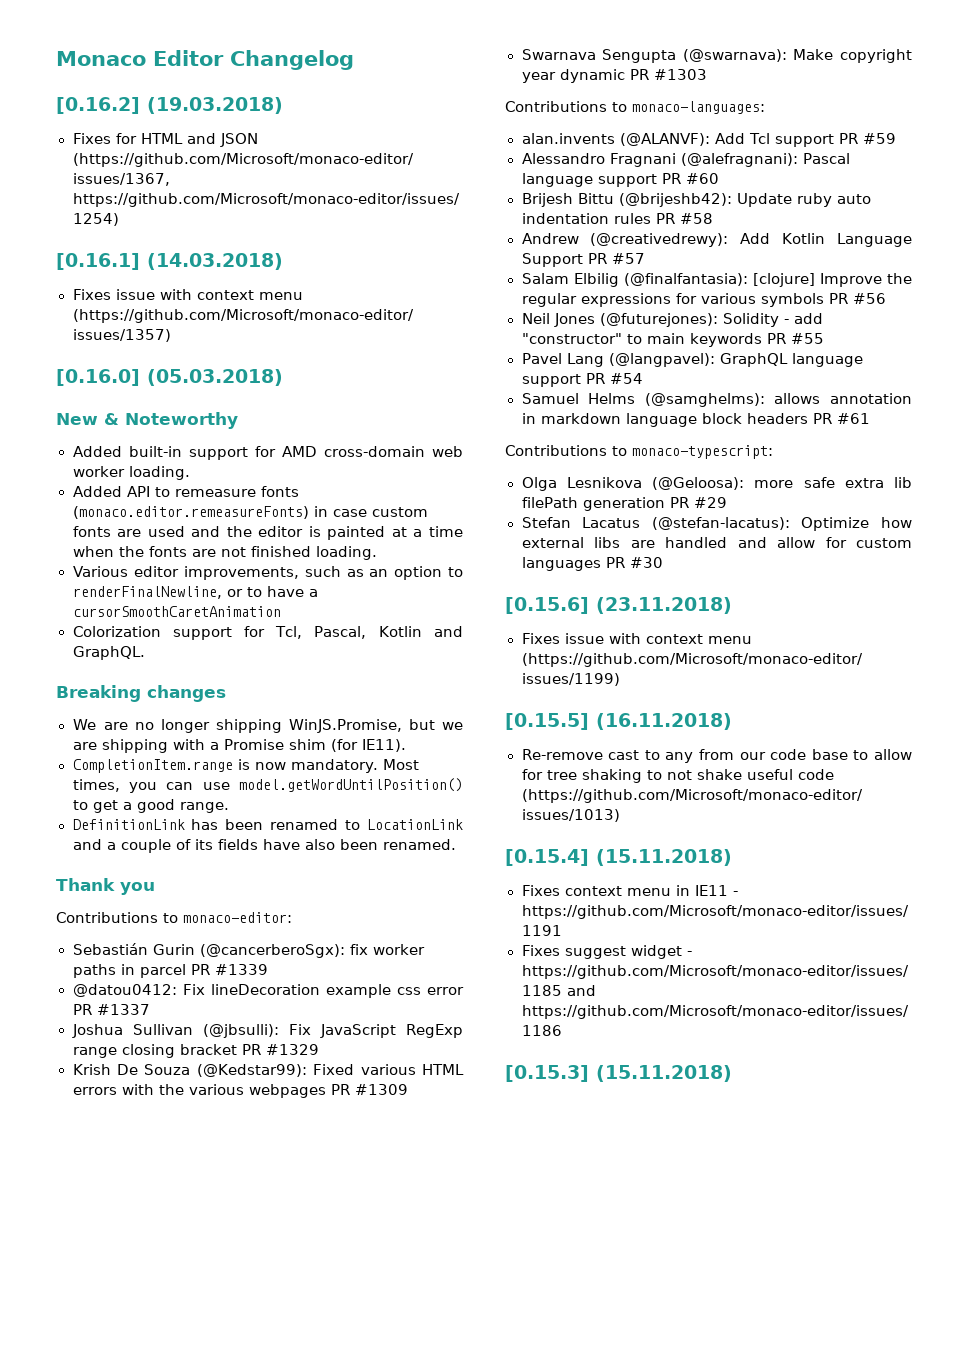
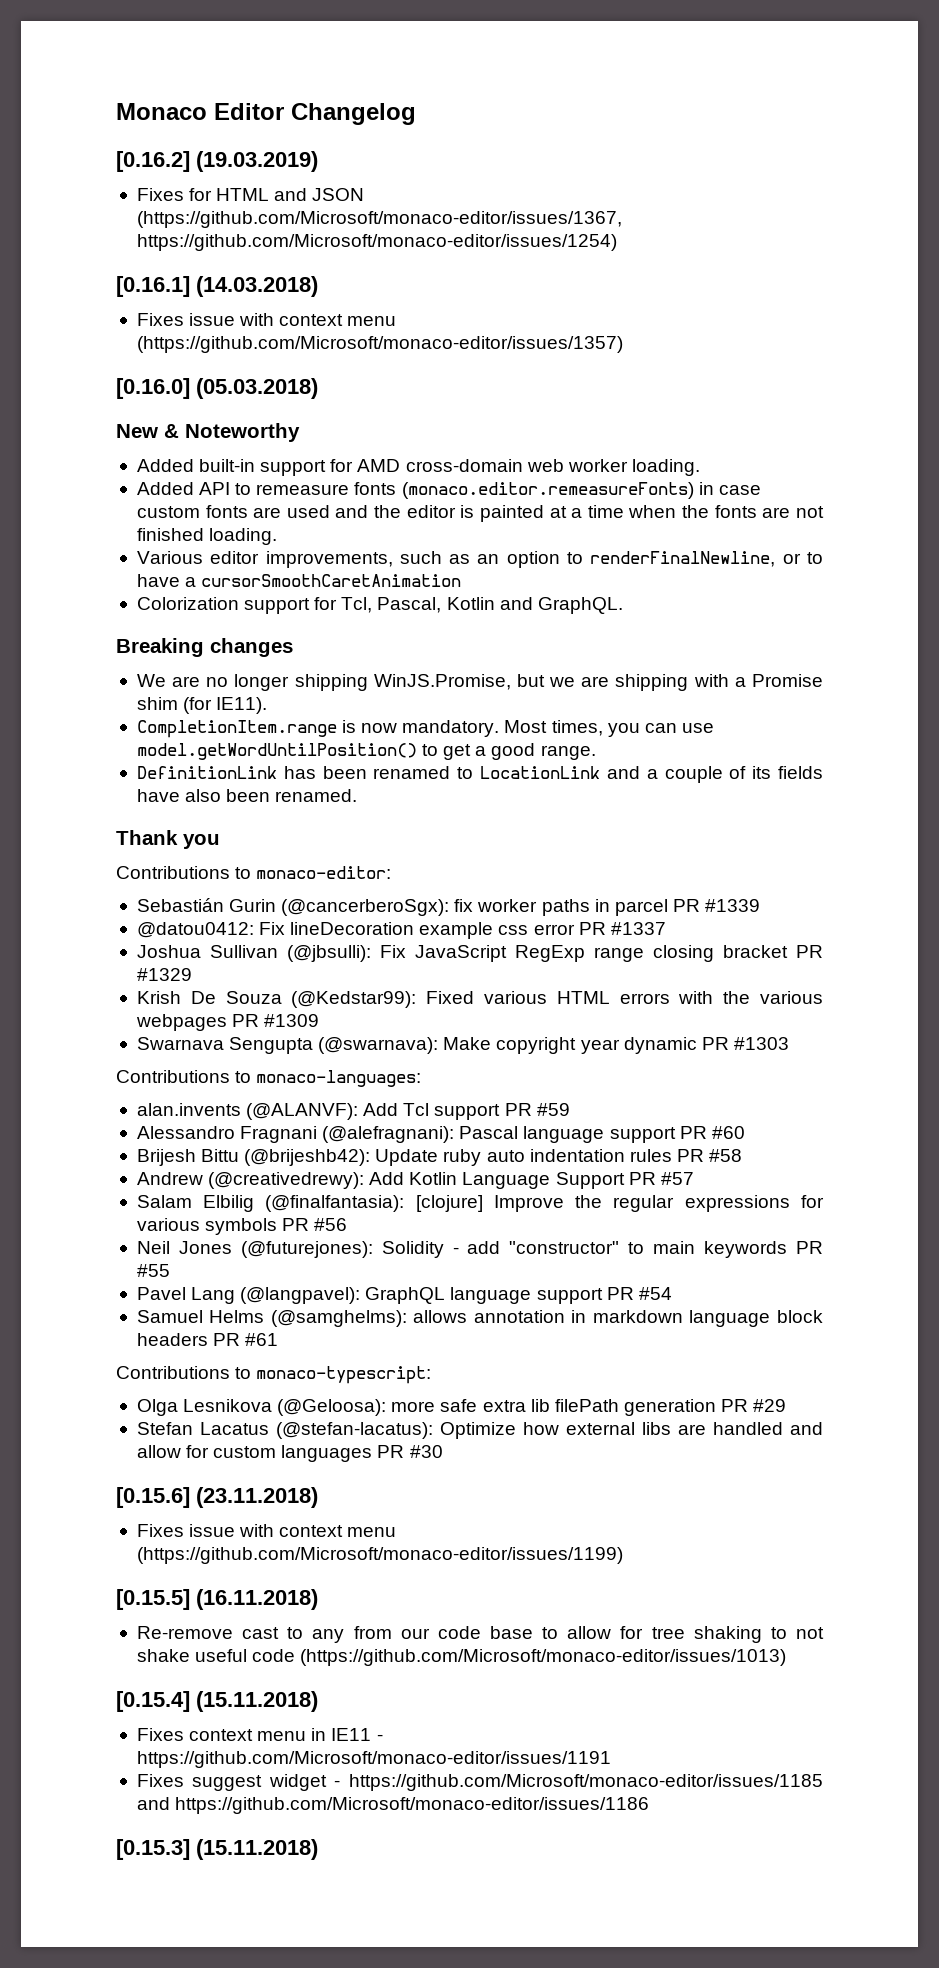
- [0.16.2] (19.03.2018)
+ [0.16.2] (19.03.2019)

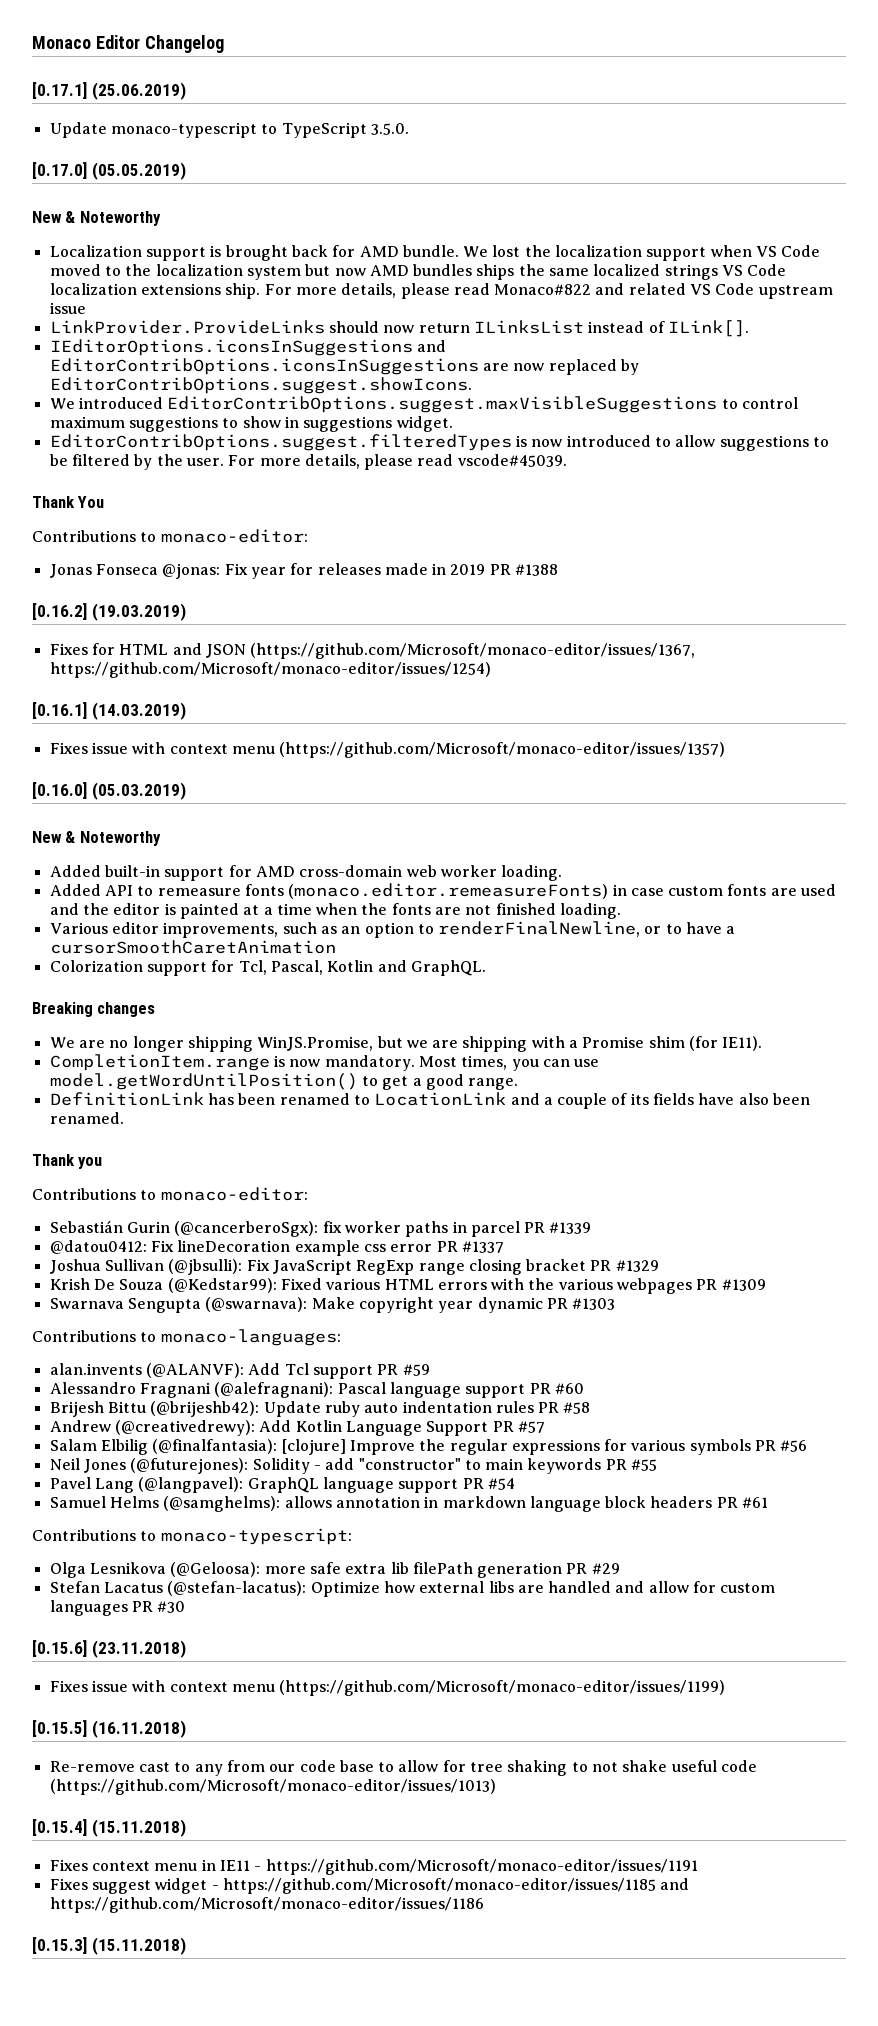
+ [0.17.1] (25.06.2019)
+ Update monaco-typescript to TypeScript 3.5.0.
+ [0.17.0] (05.05.2019)
+ New & Noteworthy
+ Localization support is brought back for AMD bundle. We lost the localization support when VS Code moved to the localization system but now AMD bundles ships the same localized strings VS Code localization extensions ship. For more details, please read Monaco#822 and related VS Code upstream issue
+ LinkProvider.ProvideLinks should now return ILinksList instead of ILink[].
+ IEditorOptions.iconsInSuggestions and EditorContribOptions.iconsInSuggestions are now replaced by EditorContribOptions.suggest.showIcons.
+ We introduced EditorContribOptions.suggest.maxVisibleSuggestions to control maximum suggestions to show in suggestions widget.
+ EditorContribOptions.suggest.filteredTypes is now introduced to allow suggestions to be filtered by the user. For more details, please read vscode#45039.
+ Thank You
+ Contributions to monaco-editor:
+ Jonas Fonseca @jonas: Fix year for releases made in 2019 PR #1388
- [0.16.1] (14.03.2018)
+ [0.16.1] (14.03.2019)
- [0.16.0] (05.03.2018)
+ [0.16.0] (05.03.2019)

